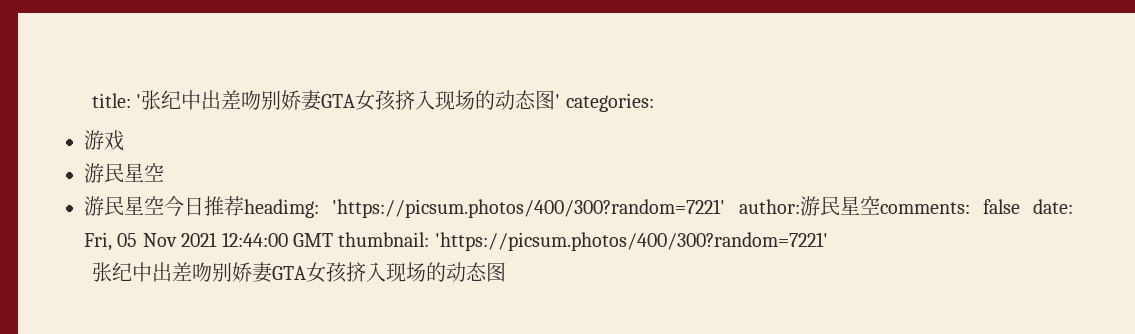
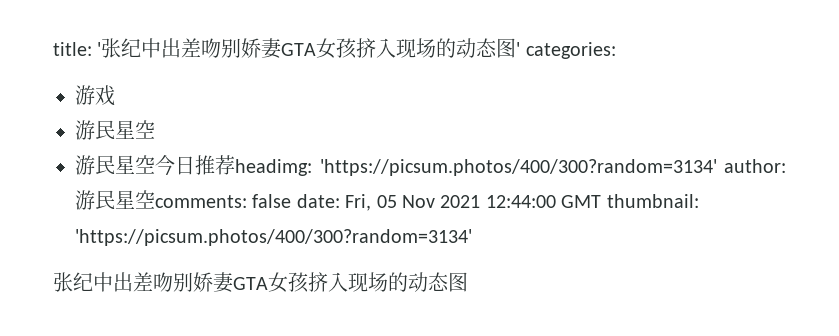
- 游民星空今日推荐headimg: 'https://picsum.photos/400/300?random=7221' author:游民星空comments: false date: Fri, 05 Nov 2021 12:44:00 GMT thumbnail: 'https://picsum.photos/400/300?random=7221'
+ 游民星空今日推荐headimg: 'https://picsum.photos/400/300?random=3134' author:游民星空comments: false date: Fri, 05 Nov 2021 12:44:00 GMT thumbnail: 'https://picsum.photos/400/300?random=3134'

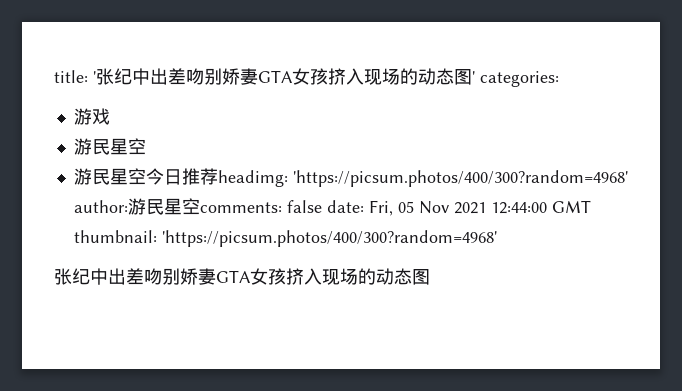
- 游民星空今日推荐headimg: 'https://picsum.photos/400/300?random=3134' author:游民星空comments: false date: Fri, 05 Nov 2021 12:44:00 GMT thumbnail: 'https://picsum.photos/400/300?random=3134'
+ 游民星空今日推荐headimg: 'https://picsum.photos/400/300?random=4968' author:游民星空comments: false date: Fri, 05 Nov 2021 12:44:00 GMT thumbnail: 'https://picsum.photos/400/300?random=4968'

